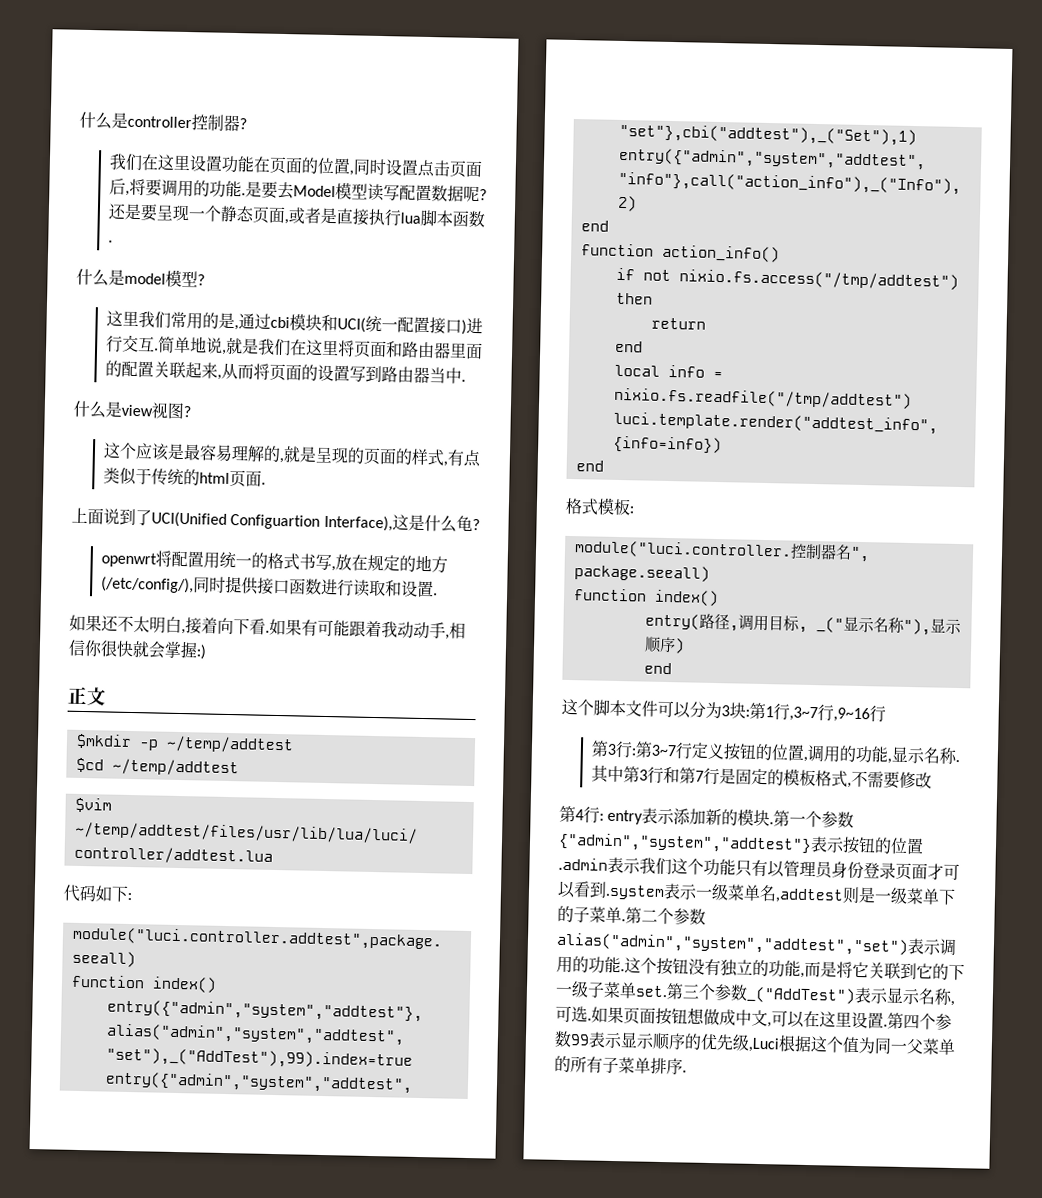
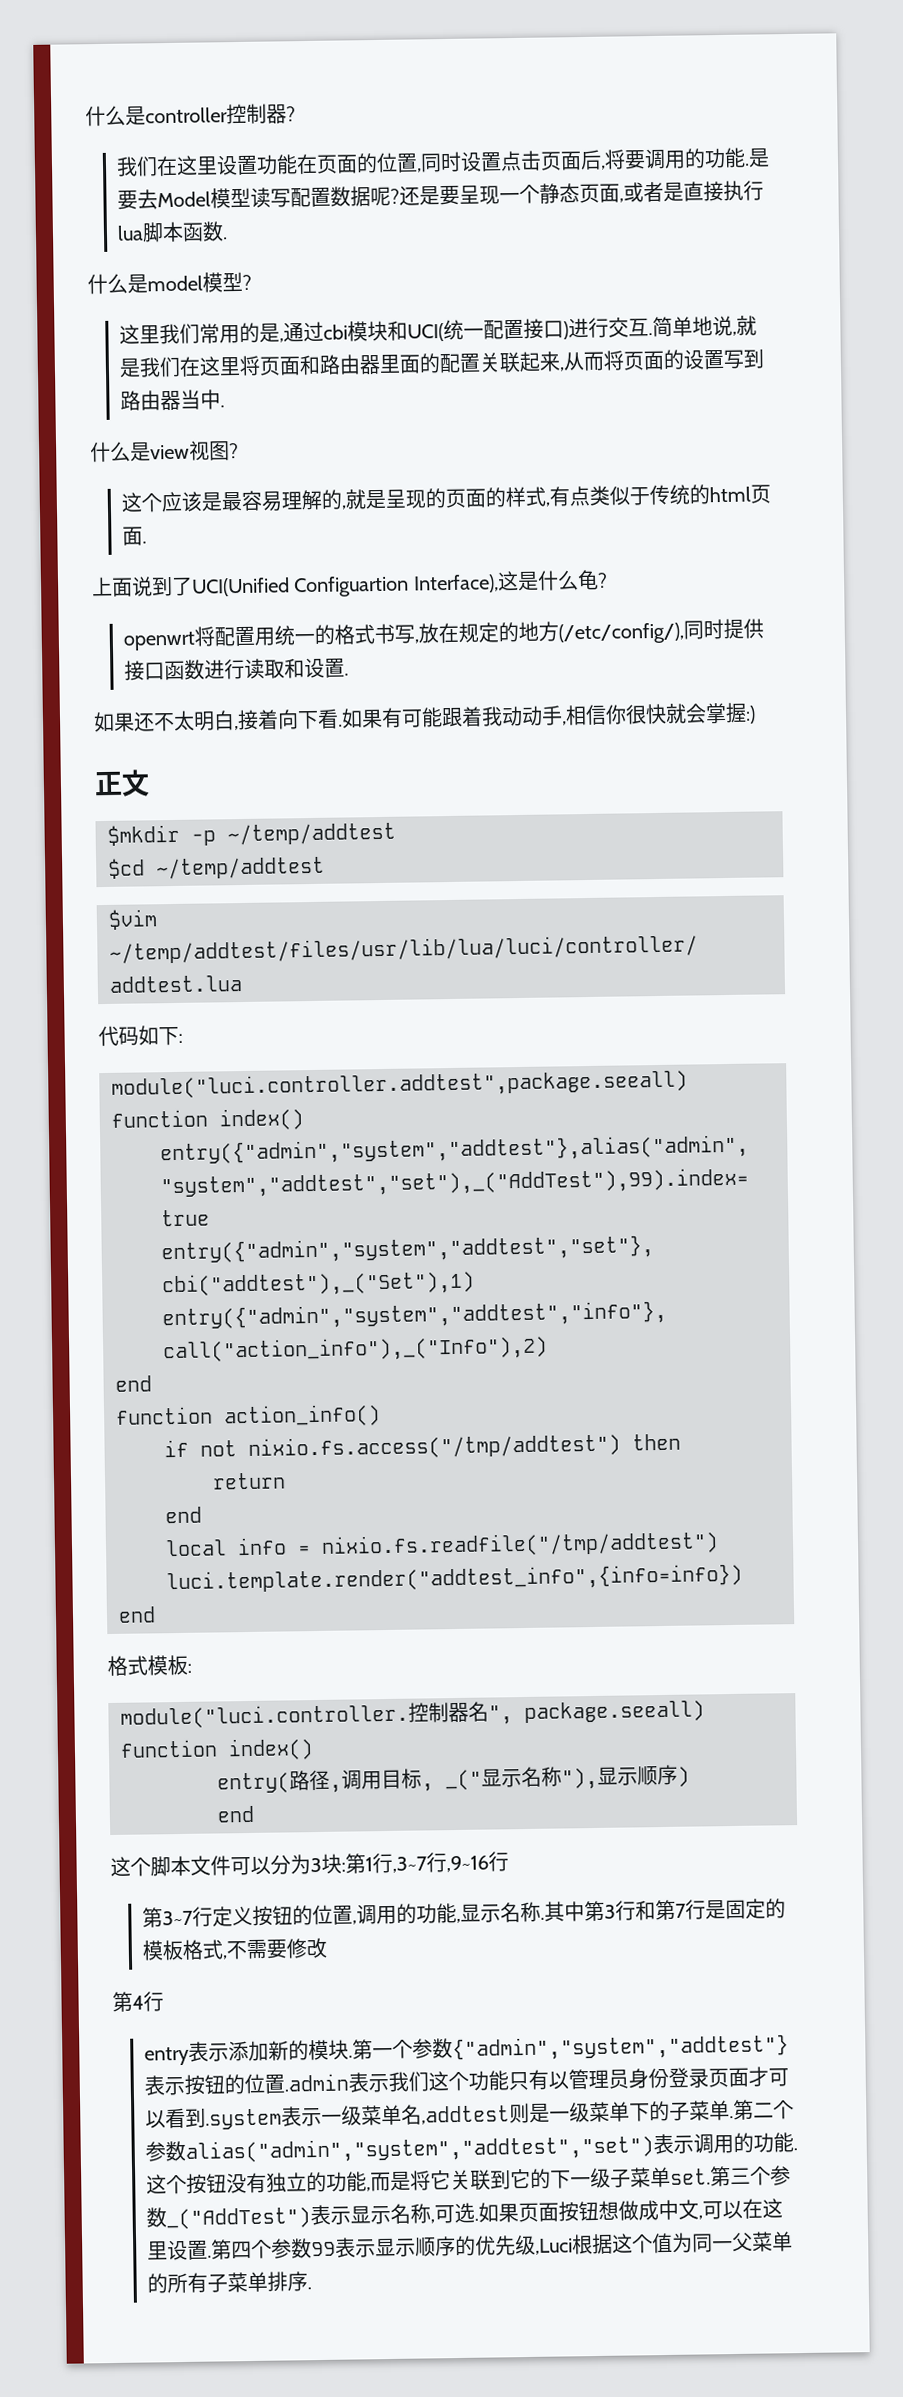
- 第3行:第3~7行定义按钮的位置,调用的功能,显示名称.
+ 第3~7行定义按钮的位置,调用的功能,显示名称.
- 第4行: entry表示添加新的模块.
+ 第4行
+ entry表示添加新的模块.

